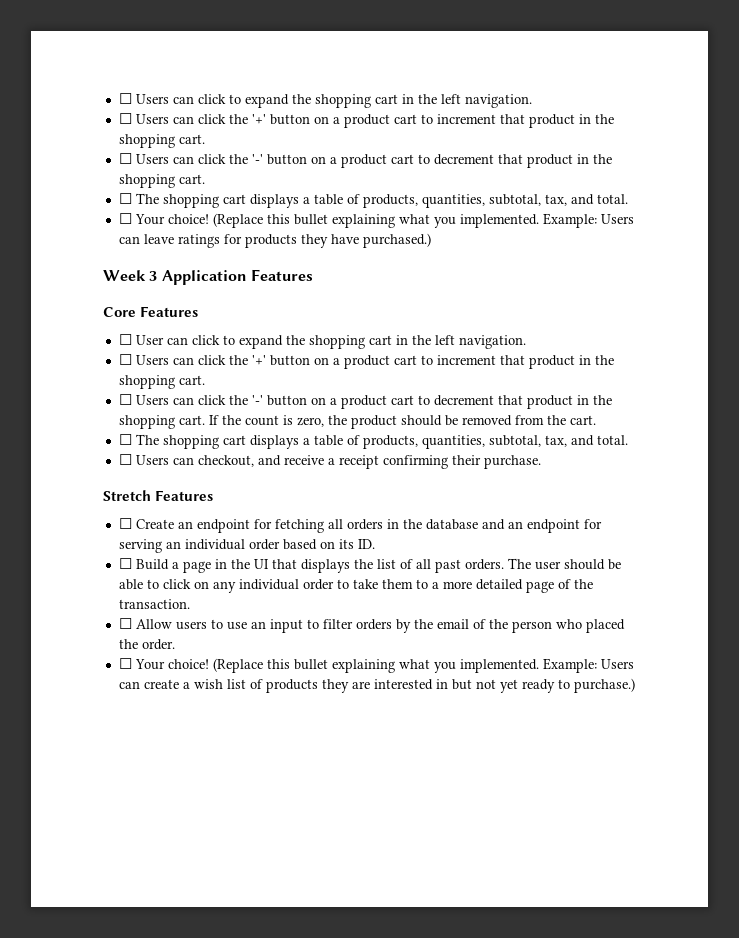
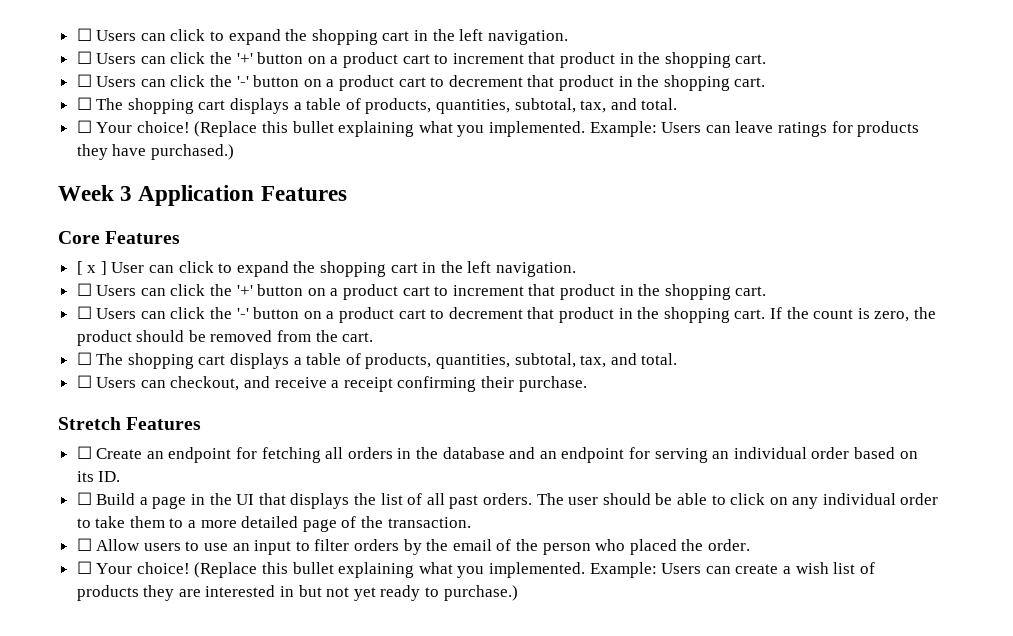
- ☐ User can click to expand the shopping cart in the left navigation.
+ [ x ] User can click to expand the shopping cart in the left navigation.

